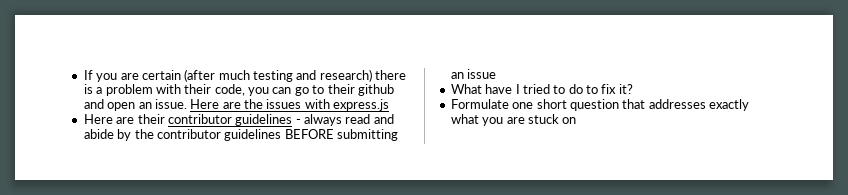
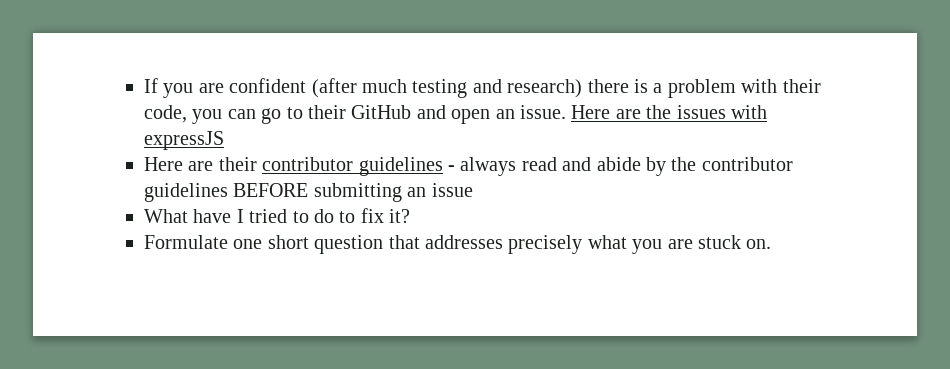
- If you are certain (after much testing and research) there is a problem with their code, you can go to their github and open an issue.
+ If you are confident (after much testing and research) there is a problem with their code, you can go to their GitHub and open an issue.
- Here are the issues with express.js
+ Here are the issues with expressJS
- Formulate one short question that addresses exactly what you are stuck on
+ Formulate one short question that addresses precisely what you are stuck on.

